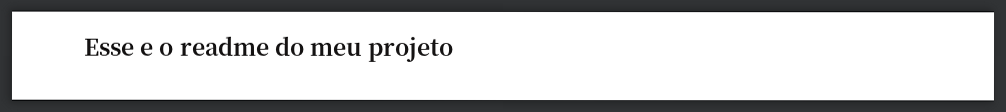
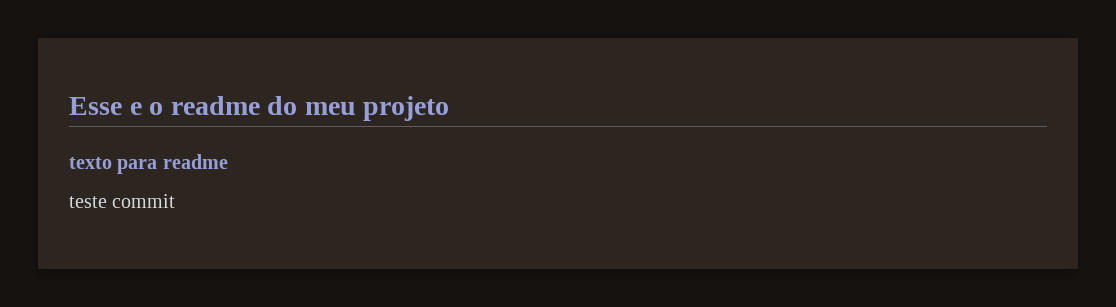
+ texto para readme
+ teste commit

